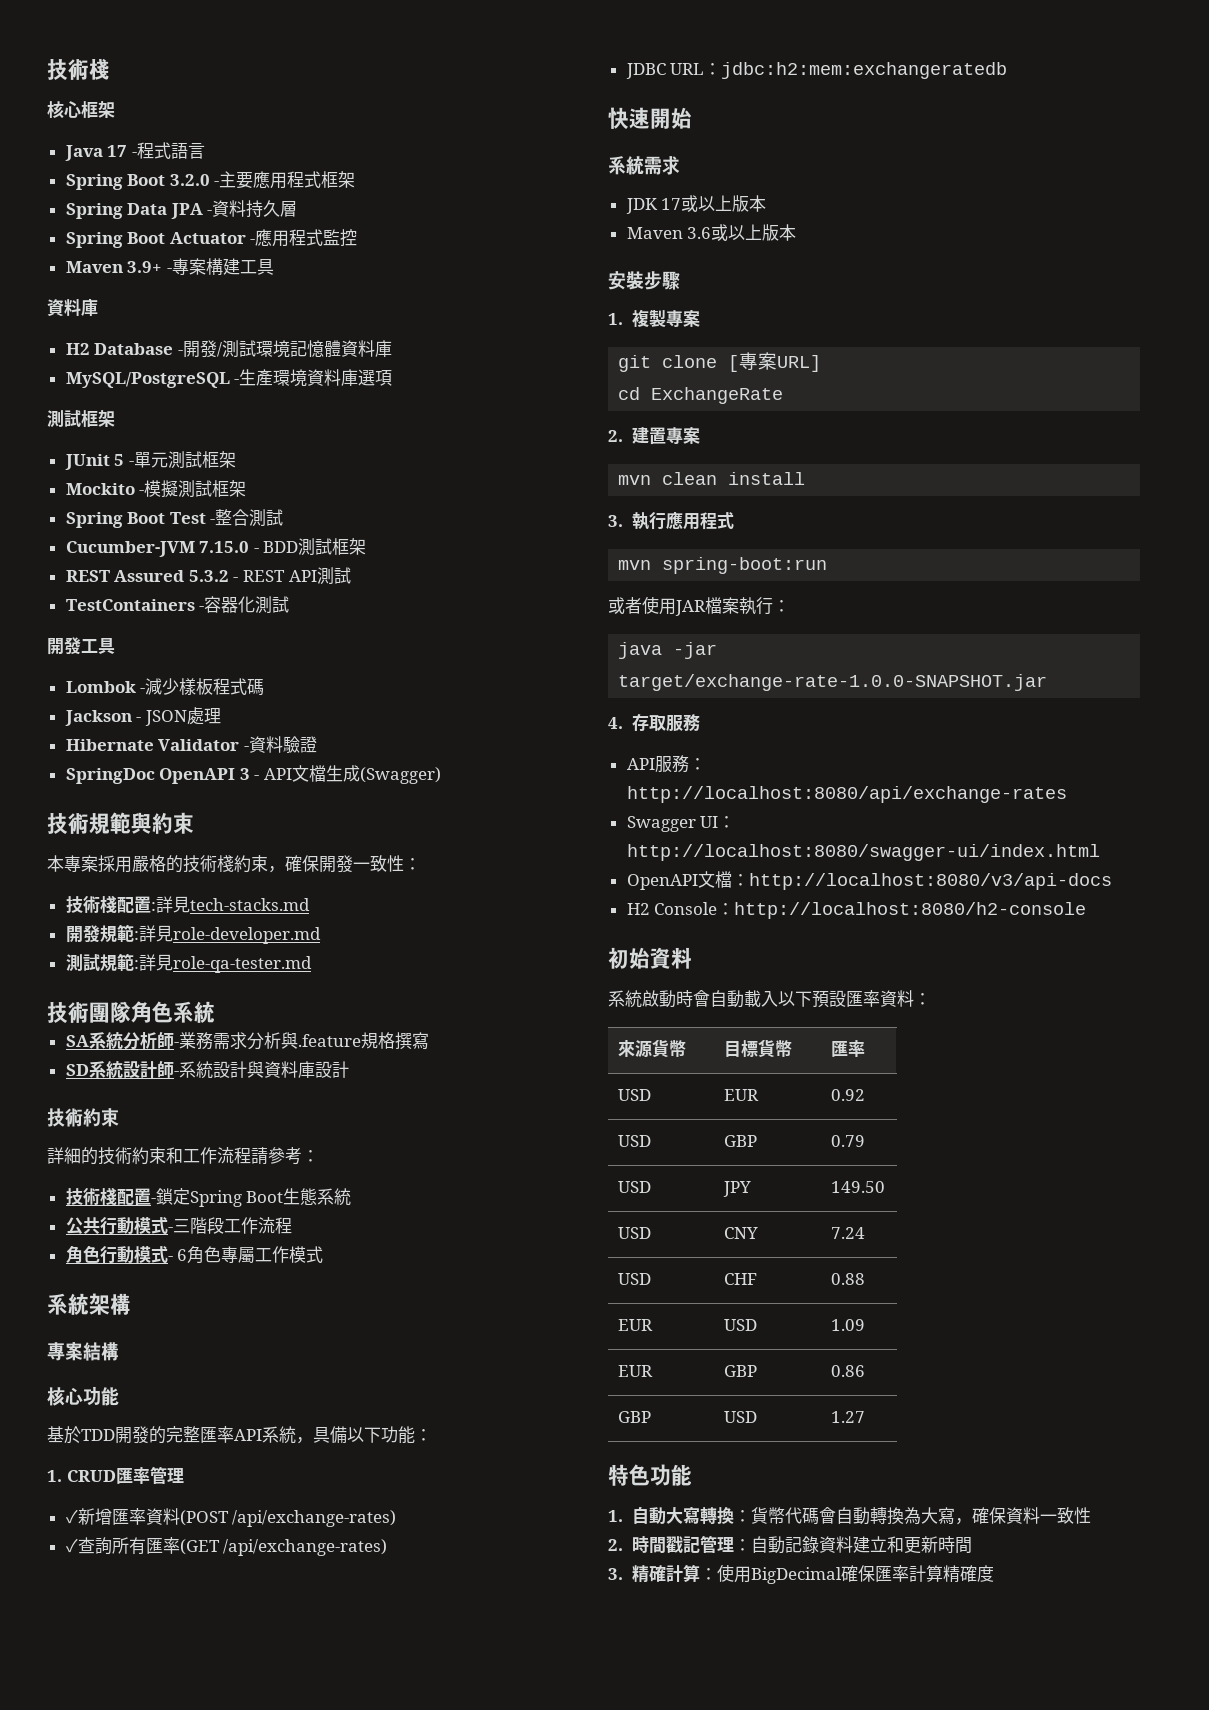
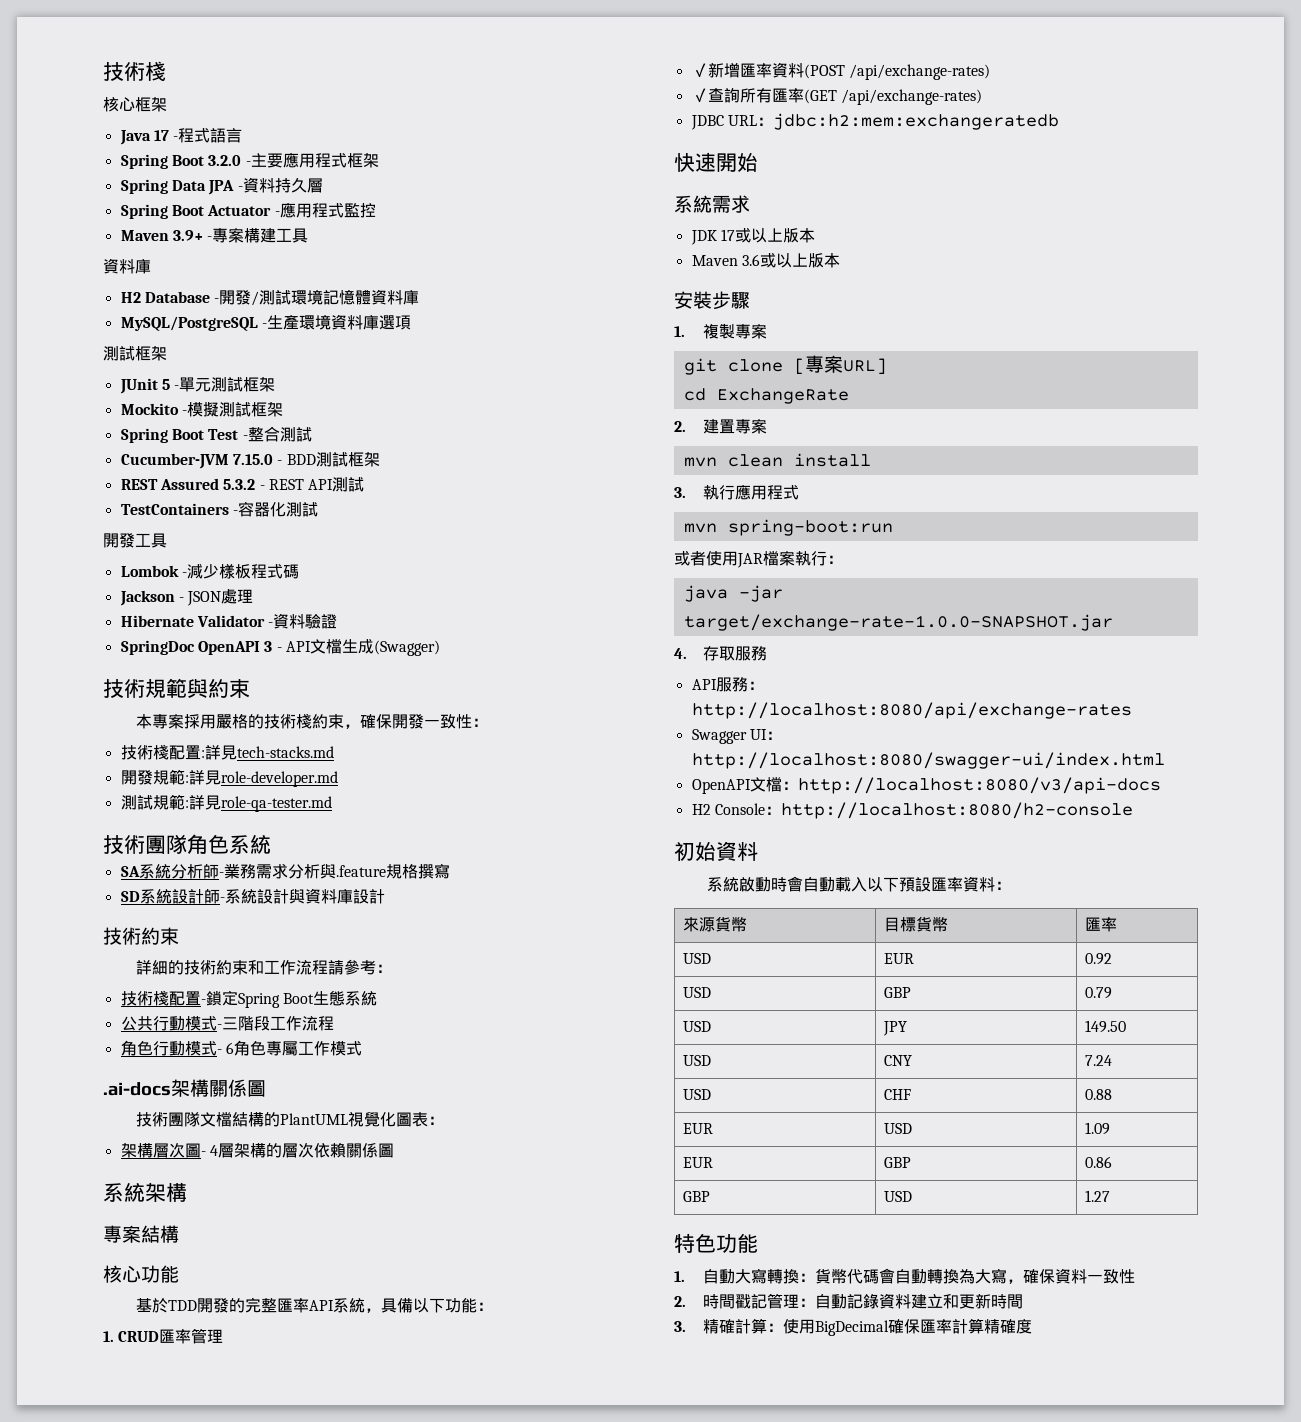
+ .ai-docs架構關係圖
+ 技術團隊文檔結構的PlantUML視覺化圖表：
+ 架構層次圖- 4層架構的層次依賴關係圖

